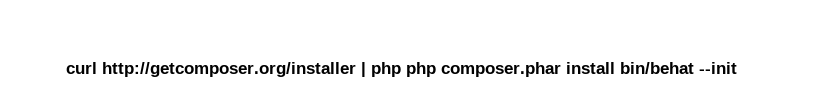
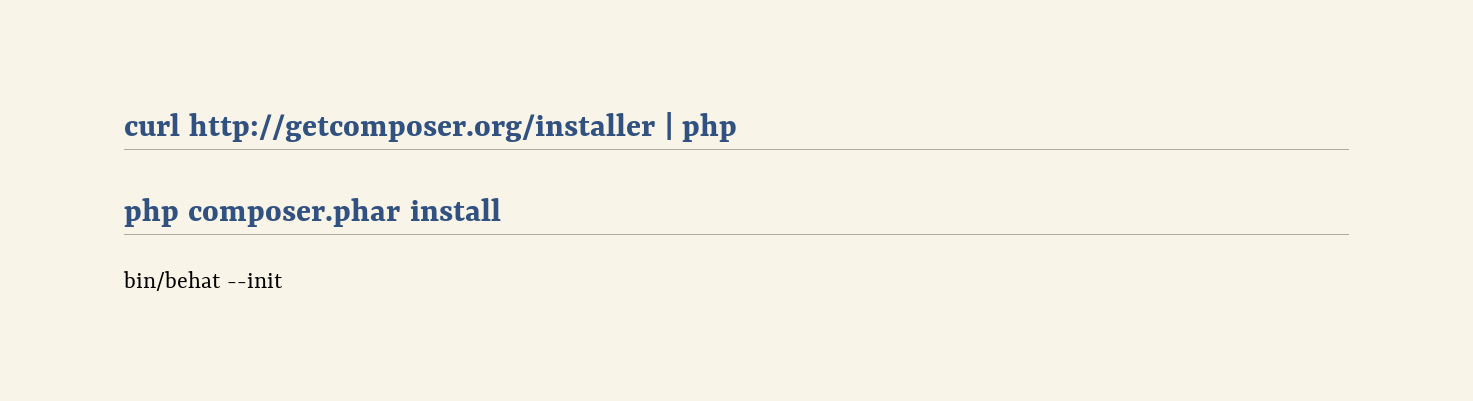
- curl http://getcomposer.org/installer | php php composer.phar install bin/behat --init
+ curl http://getcomposer.org/installer | php
+ php composer.phar install
+ bin/behat --init

